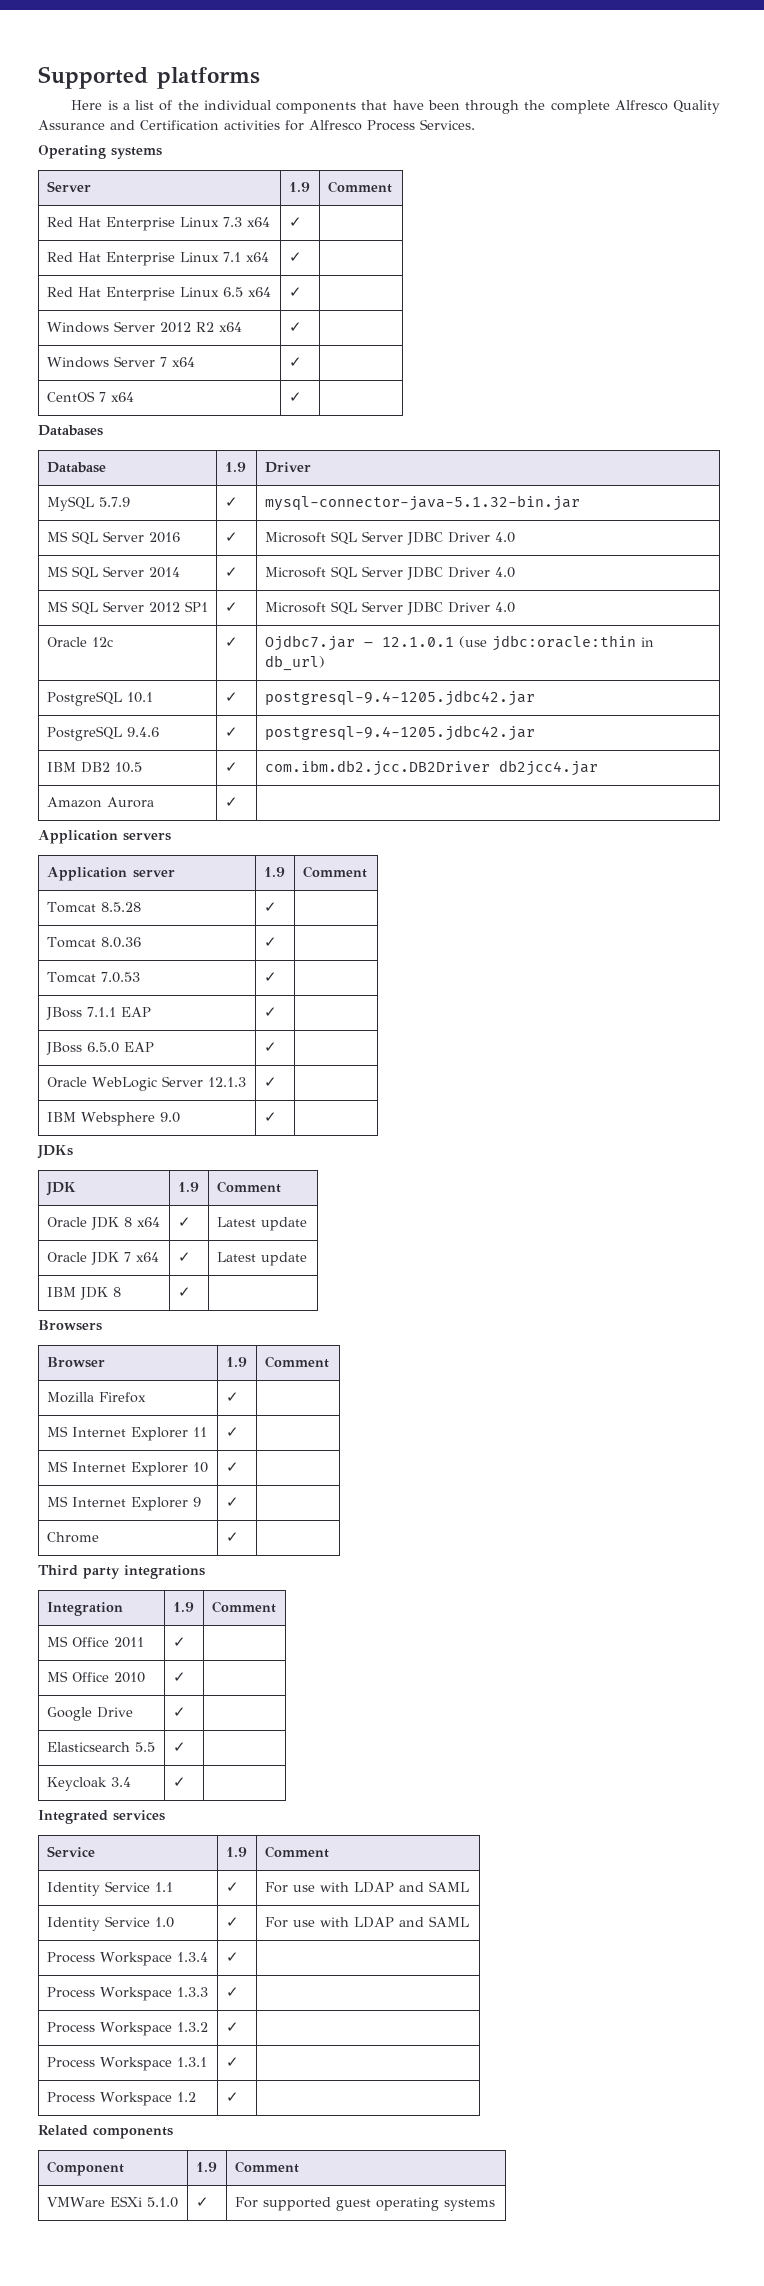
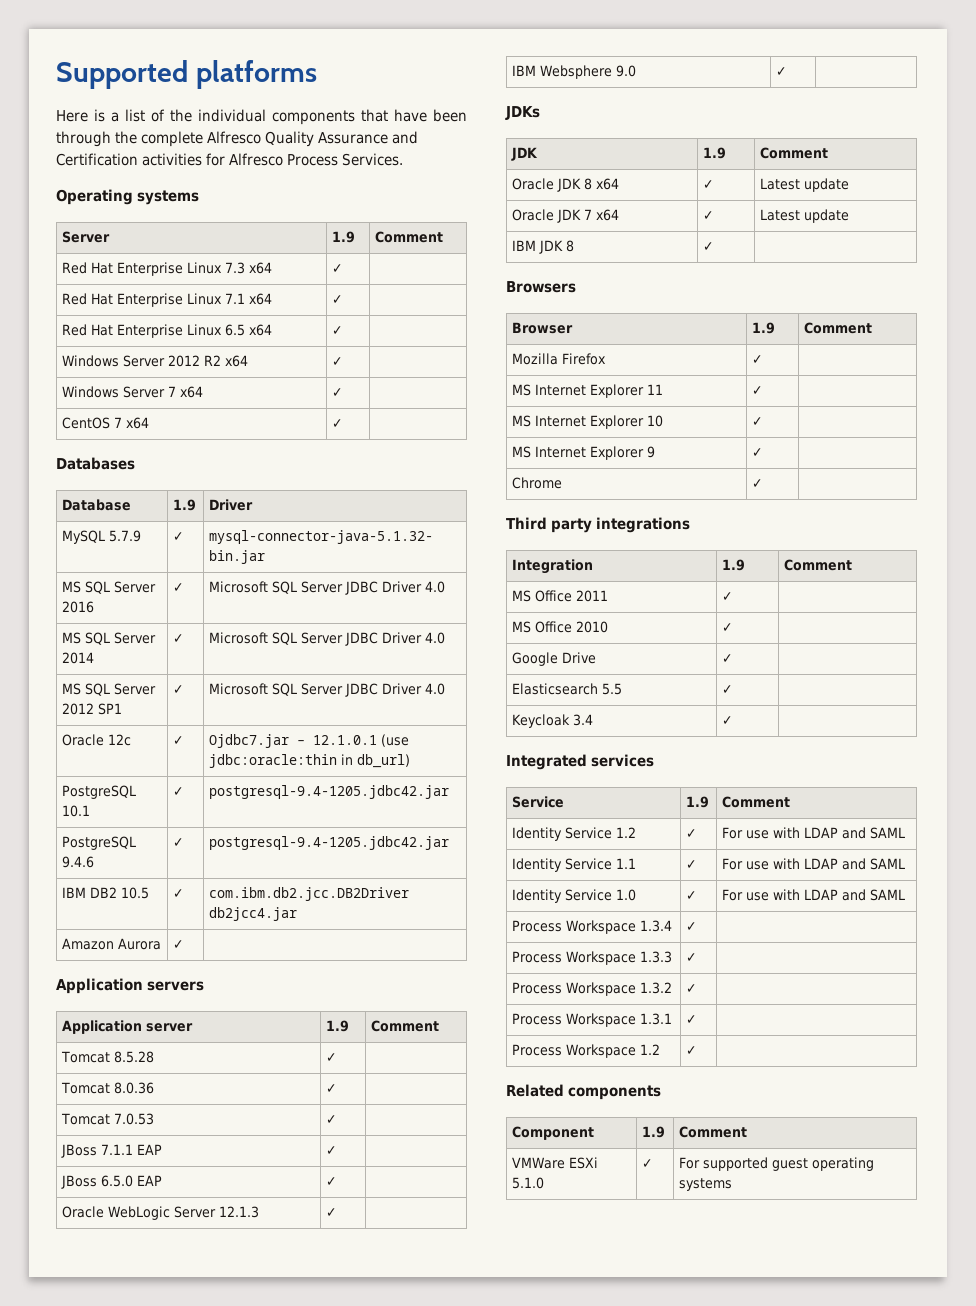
+ Identity Service 1.2 | ✓ | For use with LDAP and SAML

